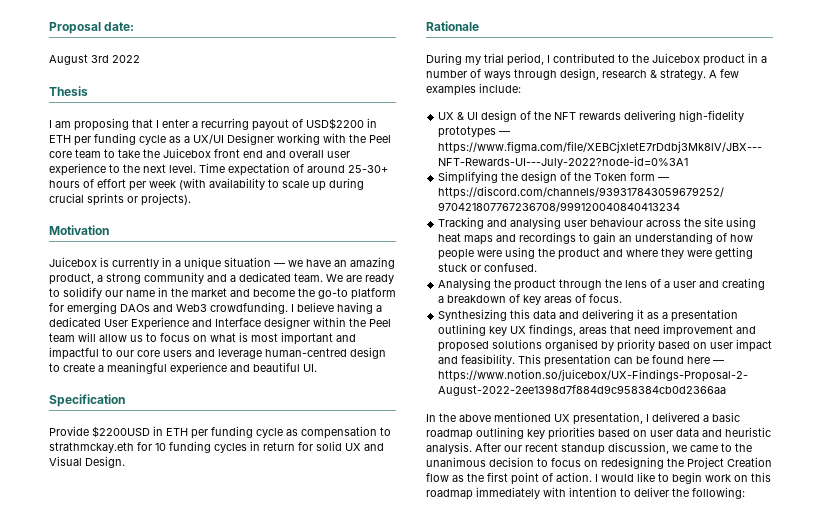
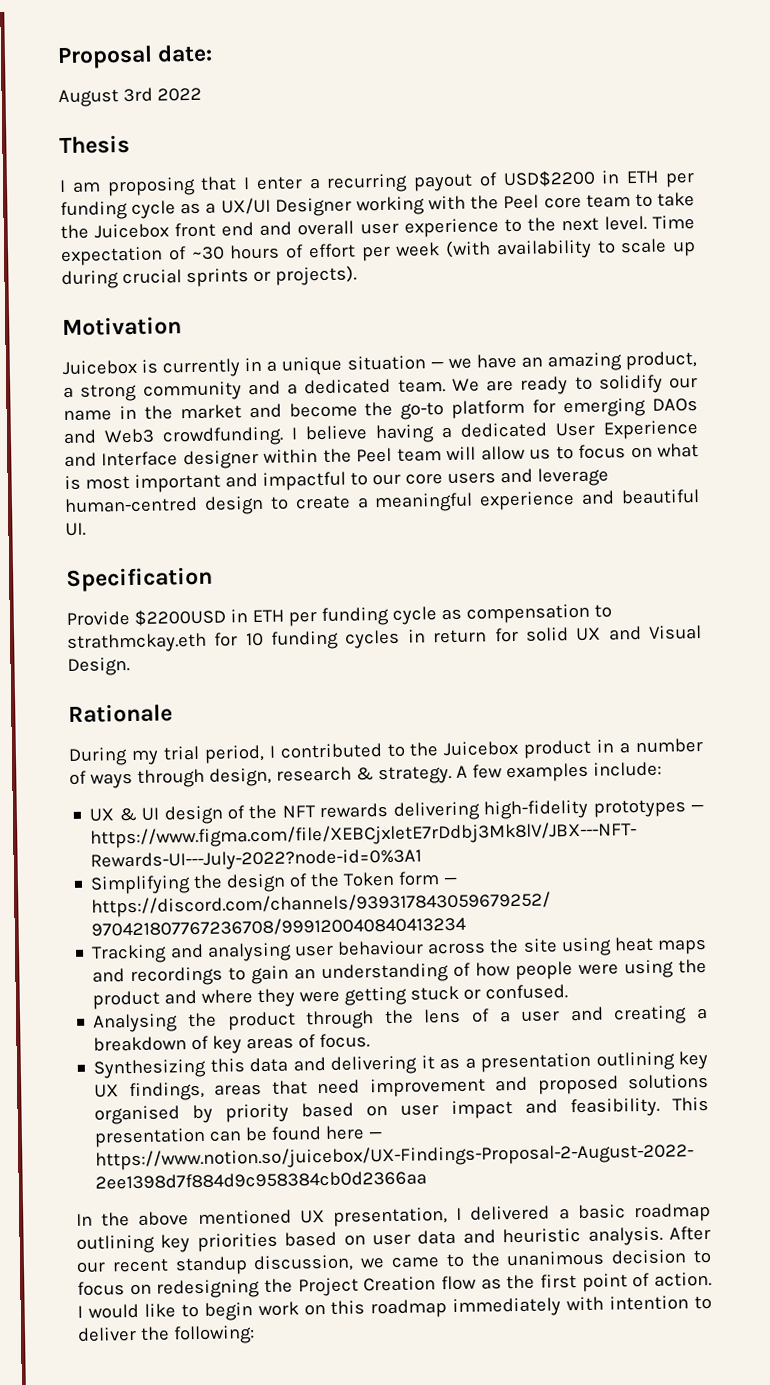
- Time expectation of around 25-30+ hours of effort per week (with availability to scale up during crucial sprints or projects).
+ Time expectation of ~30 hours of effort per week (with availability to scale up during crucial sprints or projects).

